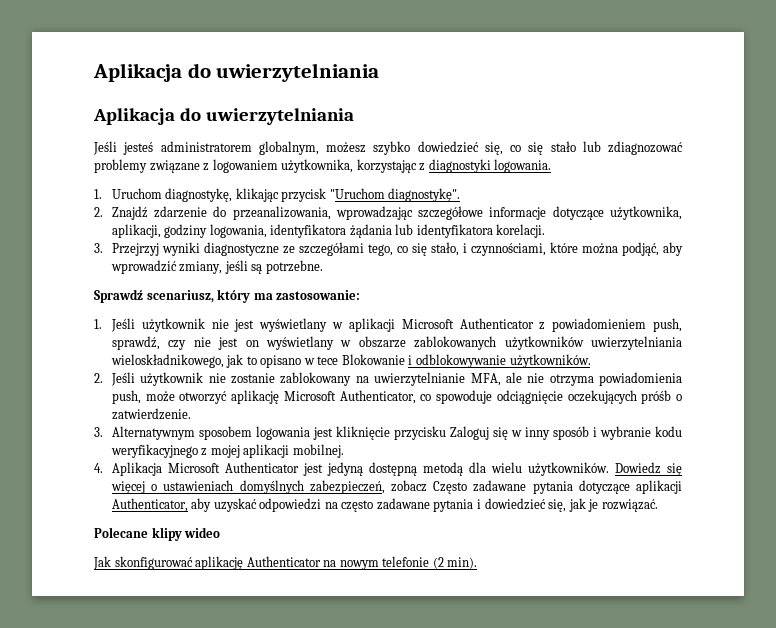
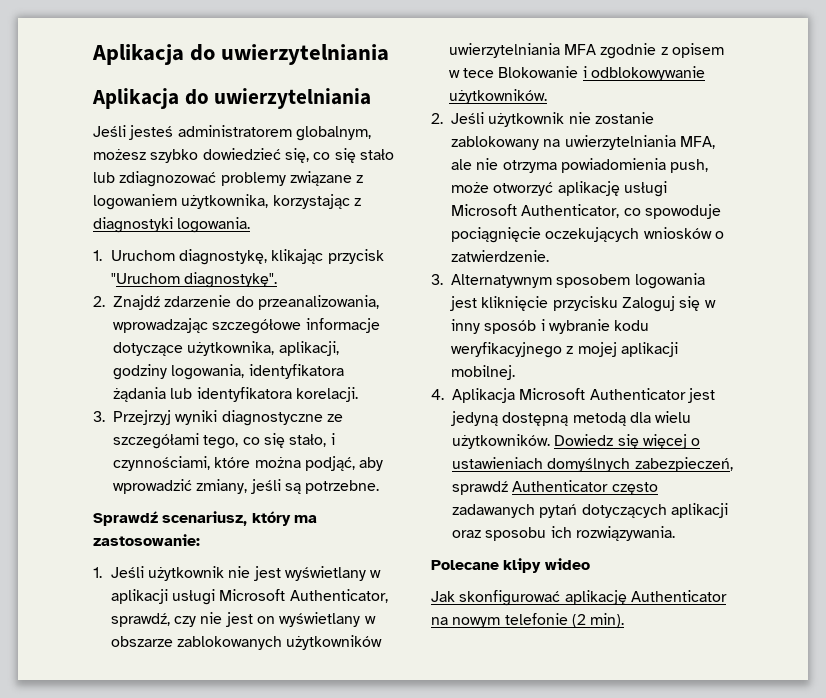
- 1. Jeśli użytkownik nie jest wyświetlany w aplikacji Microsoft Authenticator z powiadomieniem push, sprawdź, czy nie jest on wyświetlany w obszarze zablokowanych użytkowników uwierzytelniania wieloskładnikowego, jak to opisano w tece Blokowanie i odblokowywanie użytkowników.
+ 1. Jeśli użytkownik nie jest wyświetlany w aplikacji usługi Microsoft Authenticator, sprawdź, czy nie jest on wyświetlany w obszarze zablokowanych użytkowników uwierzytelniania MFA zgodnie z opisem w tece Blokowanie i odblokowywanie użytkowników.
- 2. Jeśli użytkownik nie zostanie zablokowany na uwierzytelnianie MFA, ale nie otrzyma powiadomienia push, może otworzyć aplikację Microsoft Authenticator, co spowoduje odciągnięcie oczekujących próśb o zatwierdzenie.
+ 2. Jeśli użytkownik nie zostanie zablokowany na uwierzytelniania MFA, ale nie otrzyma powiadomienia push, może otworzyć aplikację usługi Microsoft Authenticator, co spowoduje pociągnięcie oczekujących wniosków o zatwierdzenie.
- Dowiedz się więcej o ustawieniach domyślnych zabezpieczeń, zobacz Często zadawane pytania dotyczące aplikacji Authenticator, aby uzyskać odpowiedzi na często zadawane pytania i dowiedzieć się, jak je rozwiązać.
+ Dowiedz się więcej o ustawieniach domyślnych zabezpieczeń, sprawdź Authenticator często zadawanych pytań dotyczących aplikacji oraz sposobu ich rozwiązywania.

